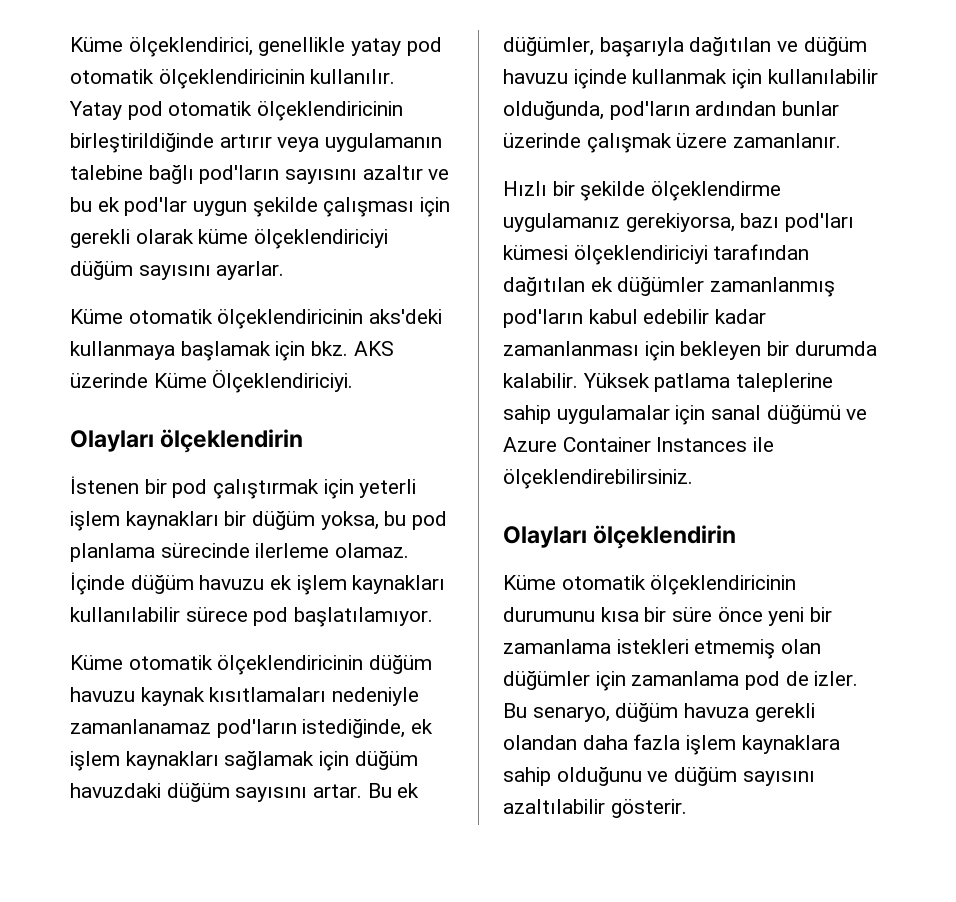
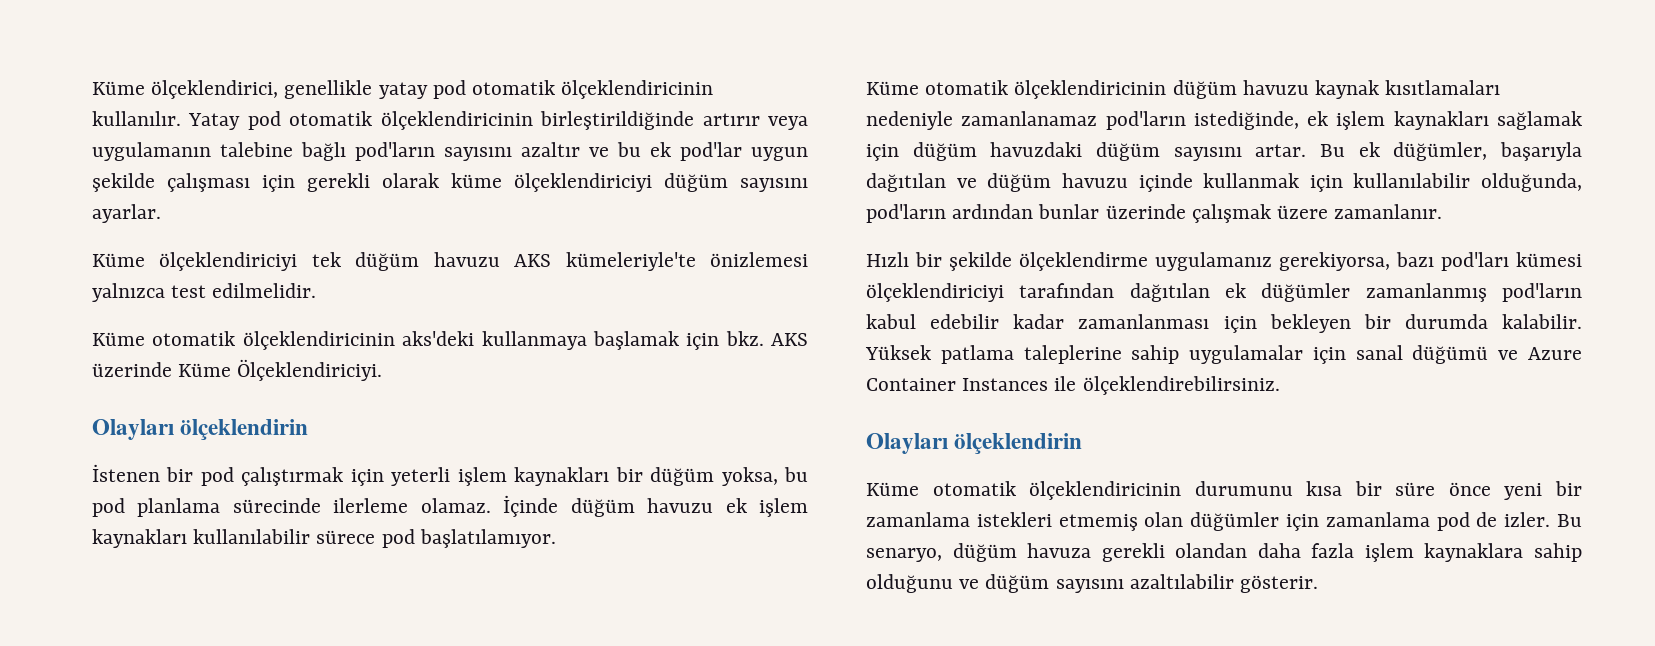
+ Küme ölçeklendiriciyi tek düğüm havuzu AKS kümeleriyle'te önizlemesi yalnızca test edilmelidir.

